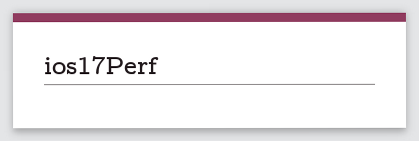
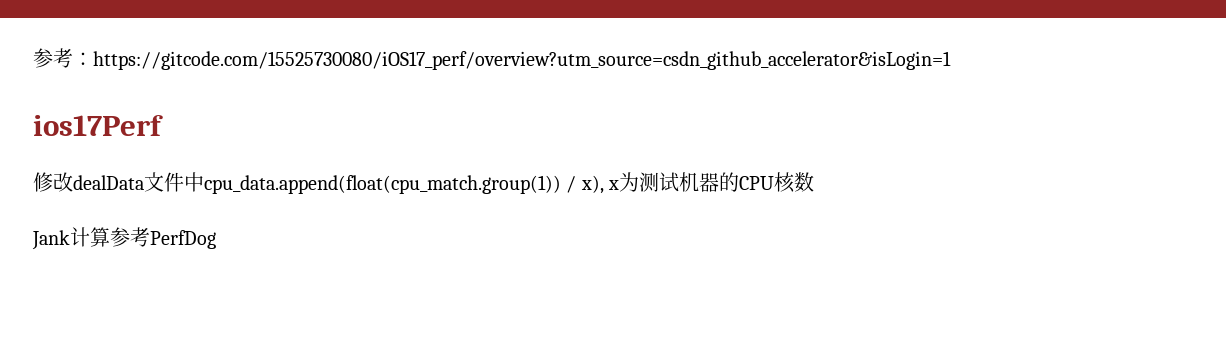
+ 参考：https://gitcode.com/15525730080/iOS17_perf/overview?utm_source=csdn_github_accelerator&isLogin=1
+ 修改dealData文件中cpu_data.append(float(cpu_match.group(1)) / x), x为测试机器的CPU核数
+ Jank计算参考PerfDog

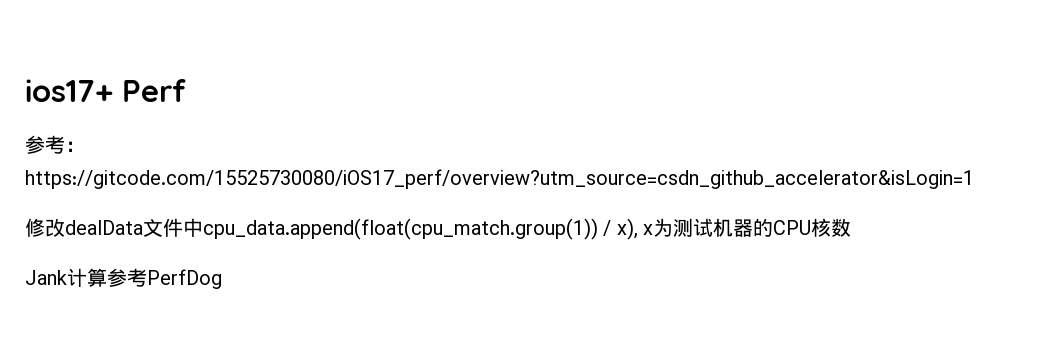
+ ios17+ Perf
- ios17Perf

